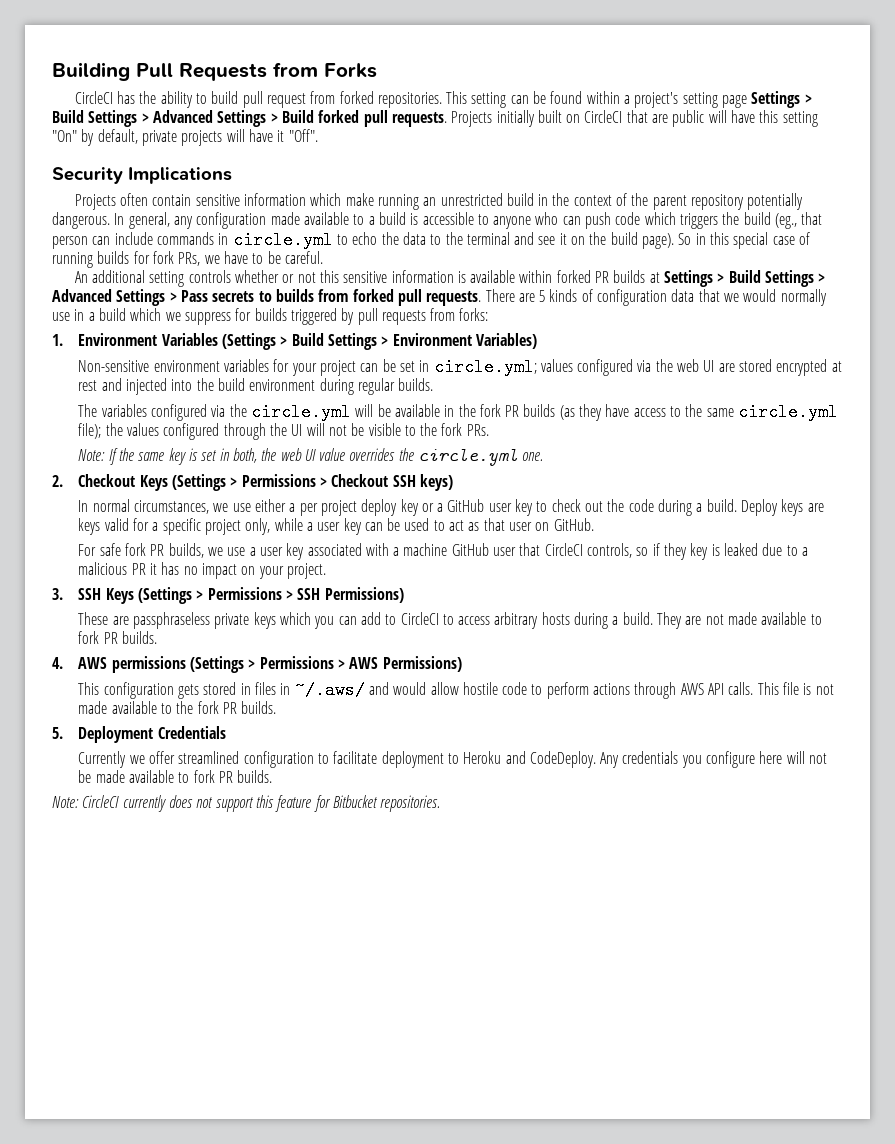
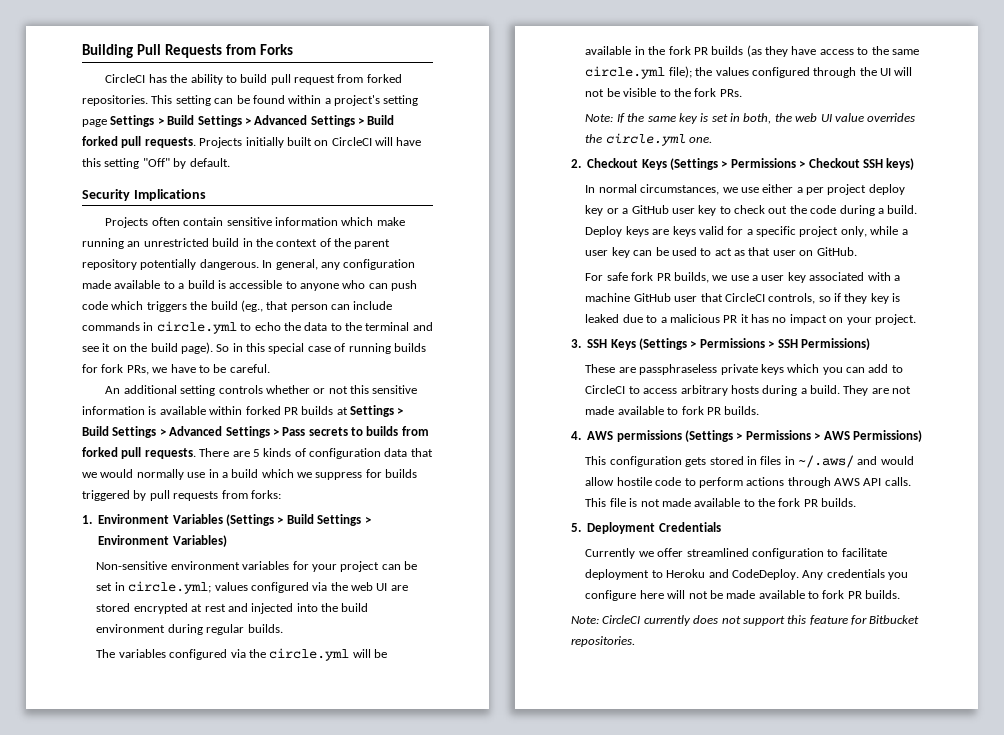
- Projects initially built on CircleCI that are public will have this setting "On" by default, private projects will have it "Off".
+ Projects initially built on CircleCI will have this setting "Off" by default.

